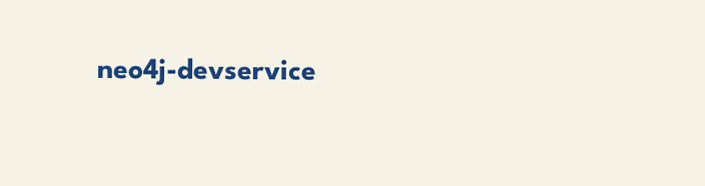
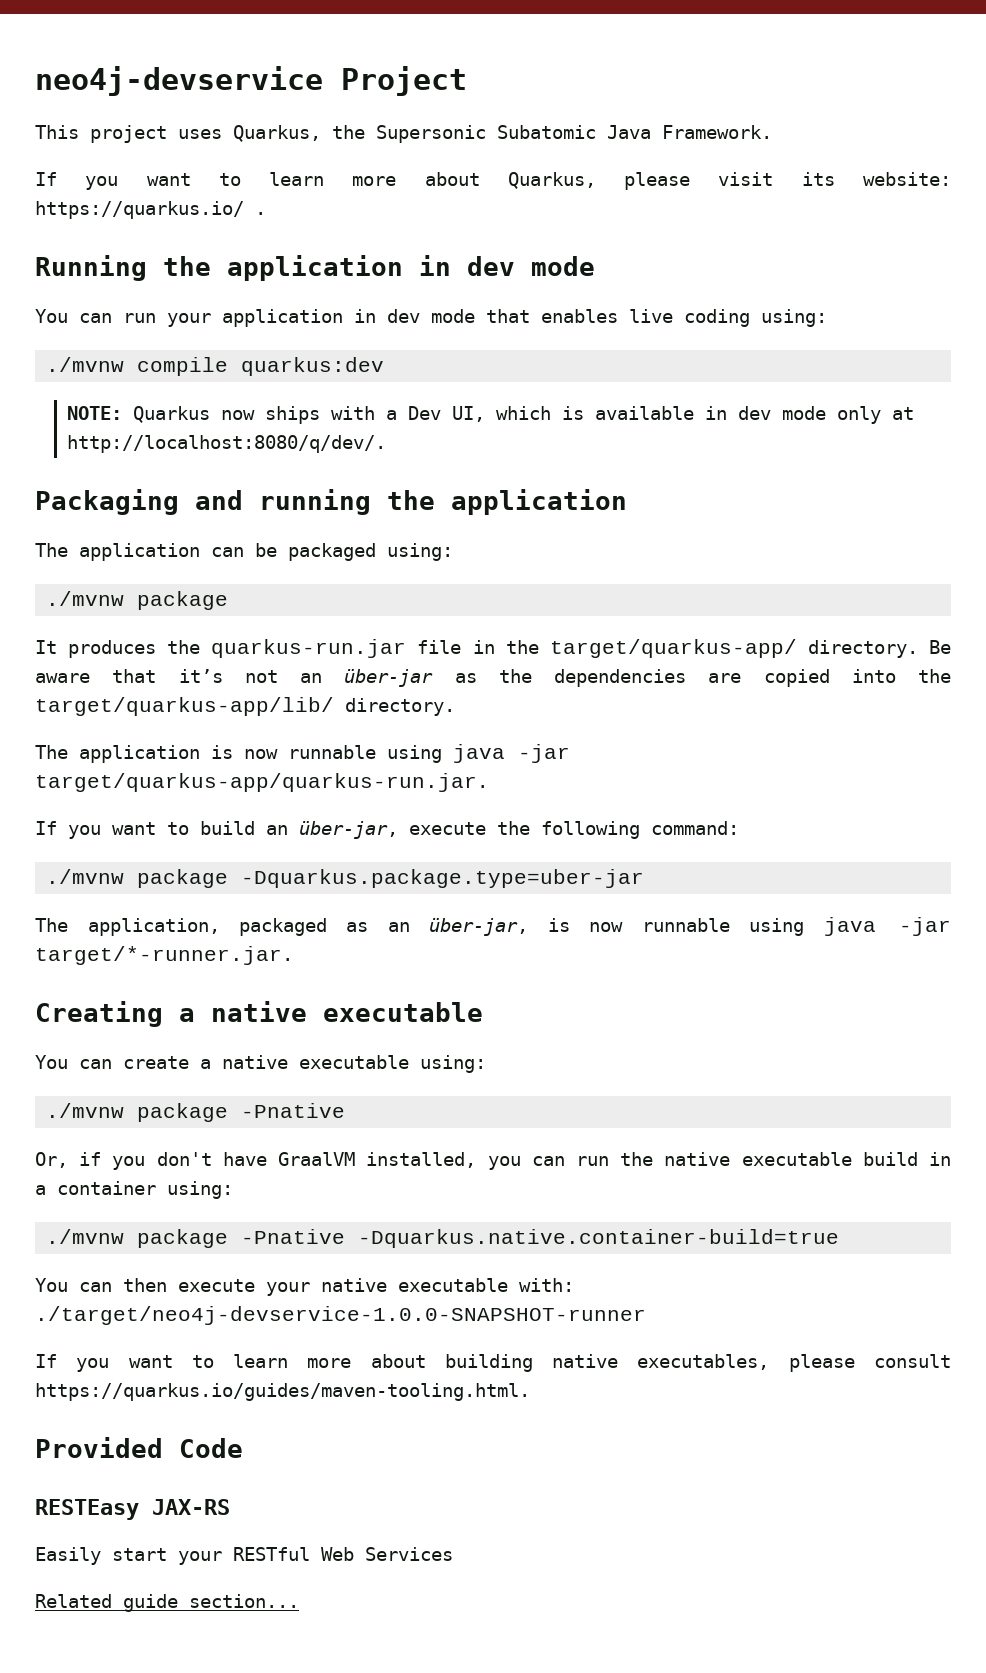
- neo4j-devservice
+ neo4j-devservice Project
+ This project uses Quarkus, the Supersonic Subatomic Java Framework.
+ If you want to learn more about Quarkus, please visit its website: https://quarkus.io/ .
+ Running the application in dev mode
+ You can run your application in dev mode that enables live coding using:
+ ./mvnw compile quarkus:dev
+ NOTE: Quarkus now ships with a Dev UI, which is available in dev mode only at http://localhost:8080/q/dev/.
+ Packaging and running the application
+ The application can be packaged using:
+ ./mvnw package
+ It produces the quarkus-run.jar file in the target/quarkus-app/ directory. Be aware that it’s not an über-jar as the dependencies are copied into the target/quarkus-app/lib/ directory.
+ The application is now runnable using java -jar target/quarkus-app/quarkus-run.jar.
+ If you want to build an über-jar, execute the following command:
+ ./mvnw package -Dquarkus.package.type=uber-jar
+ The application, packaged as an über-jar, is now runnable using java -jar target/*-runner.jar.
+ Creating a native executable
+ You can create a native executable using:
+ ./mvnw package -Pnative
+ Or, if you don't have GraalVM installed, you can run the native executable build in a container using:
+ ./mvnw package -Pnative -Dquarkus.native.container-build=true
+ You can then execute your native executable with: ./target/neo4j-devservice-1.0.0-SNAPSHOT-runner
+ If you want to learn more about building native executables, please consult https://quarkus.io/guides/maven-tooling.html.
+ Provided Code
+ RESTEasy JAX-RS
+ Easily start your RESTful Web Services
+ Related guide section...

